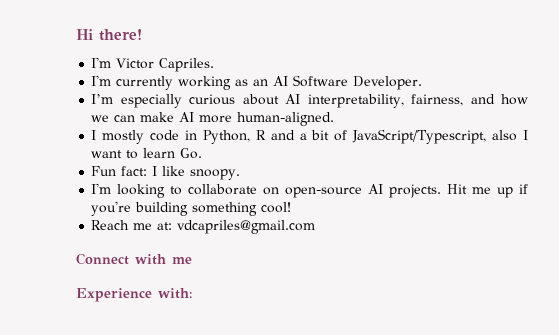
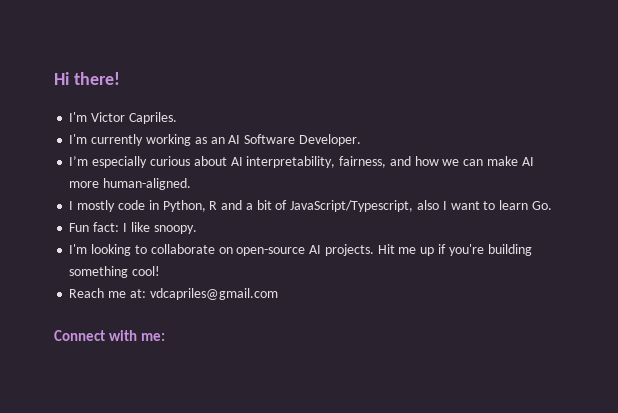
- Connect with me
- Experience with:
+ Connect with me:

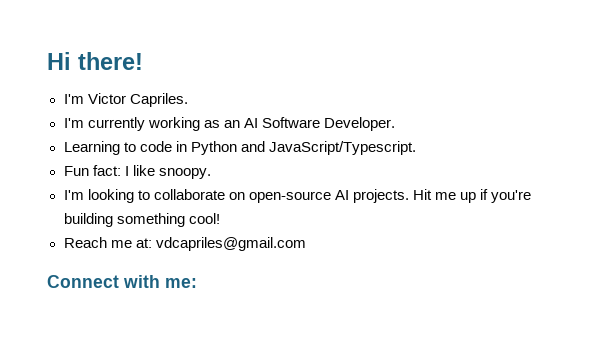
- I’m especially curious about AI interpretability, fairness, and how we can make AI more human-aligned.
- I mostly code in Python, R and a bit of JavaScript/Typescript, also I want to learn Go.
+ Learning to code in Python and JavaScript/Typescript.

